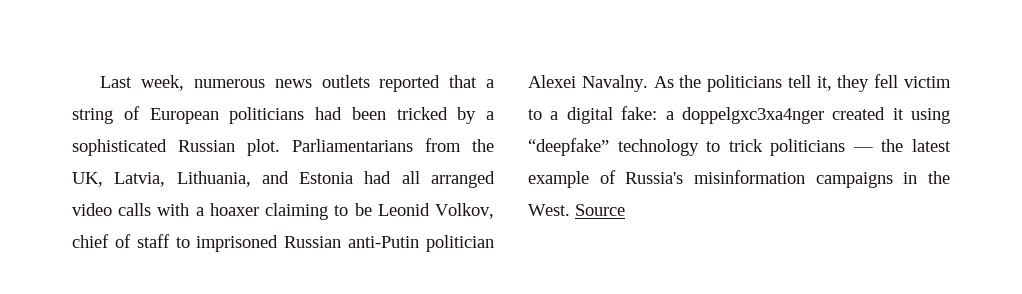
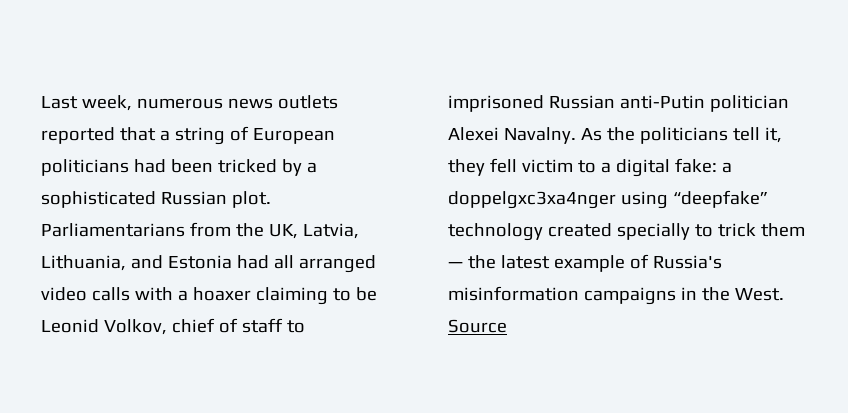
- As the politicians tell it, they fell victim to a digital fake: a doppelgxc3xa4nger created it using “deepfake” technology to trick politicians — the latest example of Russia's misinformation campaigns in the West.
+ As the politicians tell it, they fell victim to a digital fake: a doppelgxc3xa4nger using “deepfake” technology created specially to trick them — the latest example of Russia's misinformation campaigns in the West.

